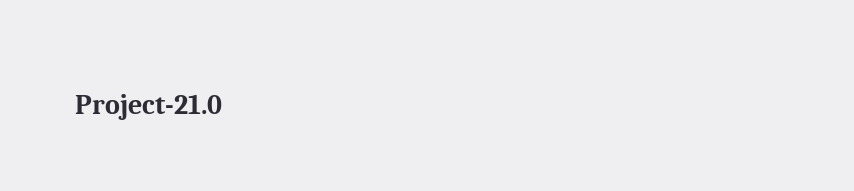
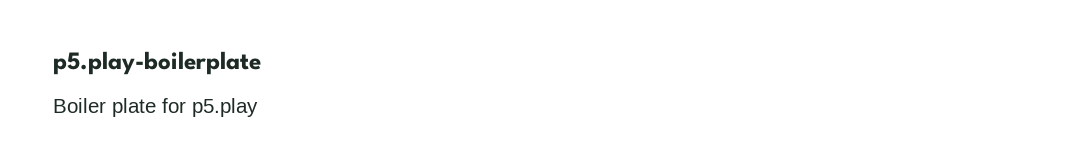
- Project-21.0
+ p5.play-boilerplate
+ Boiler plate for p5.play

